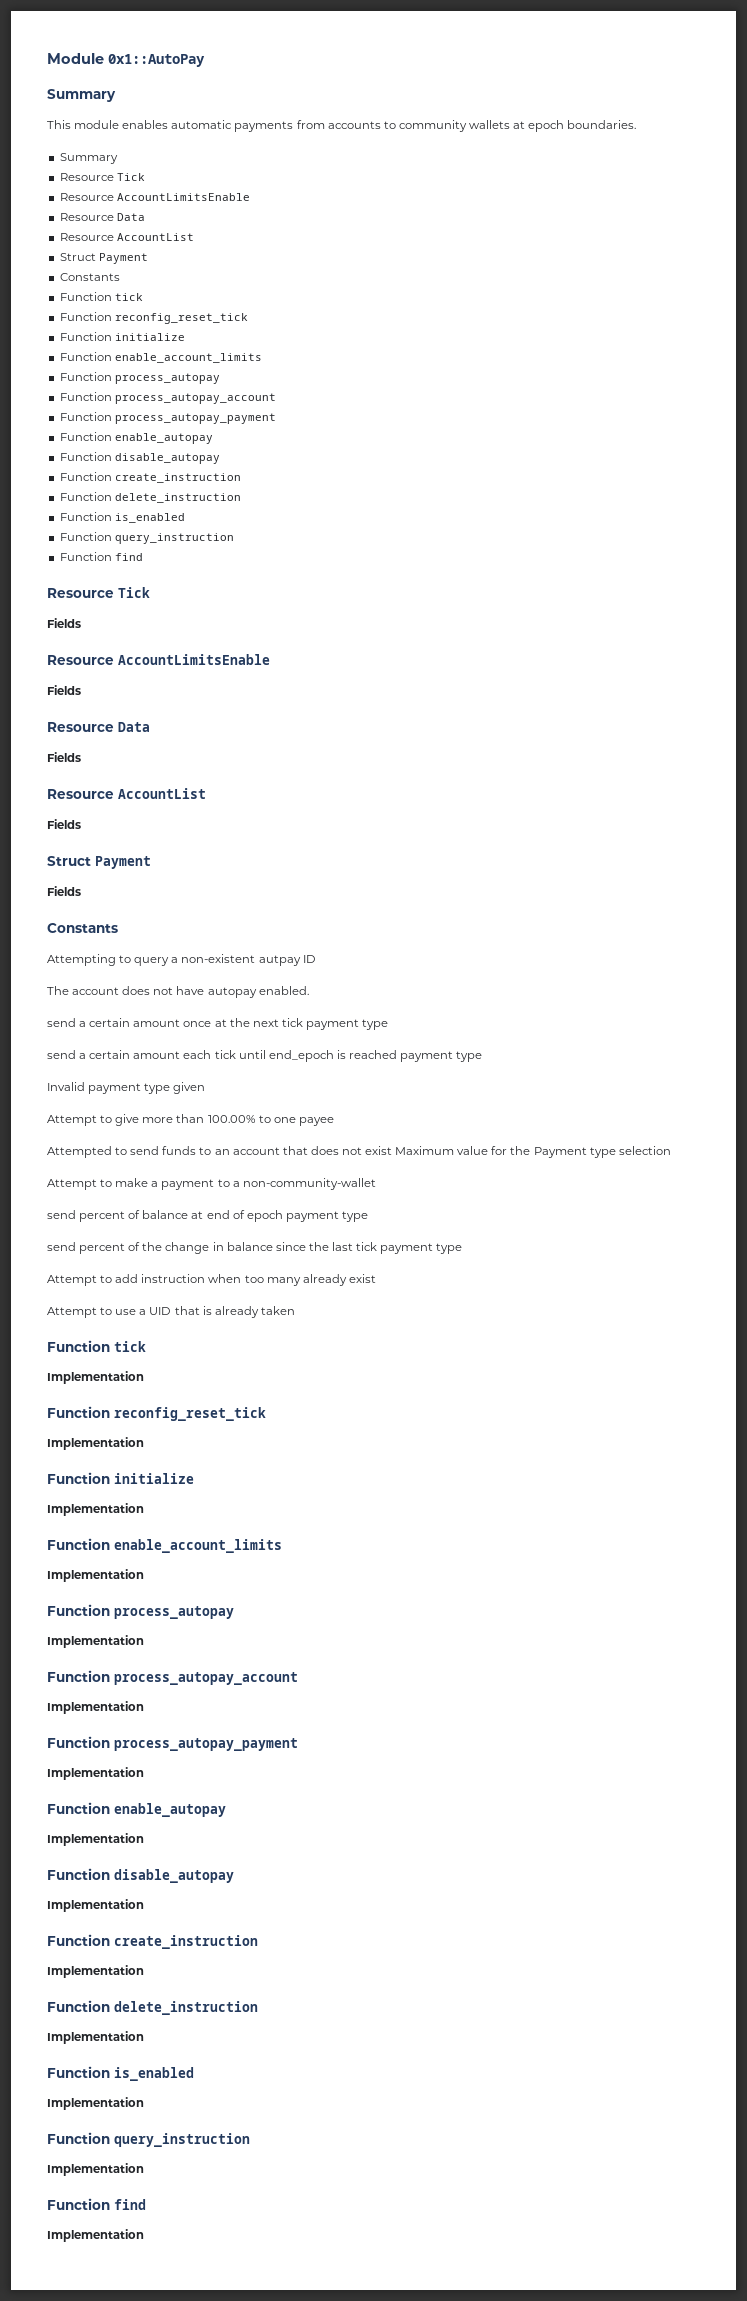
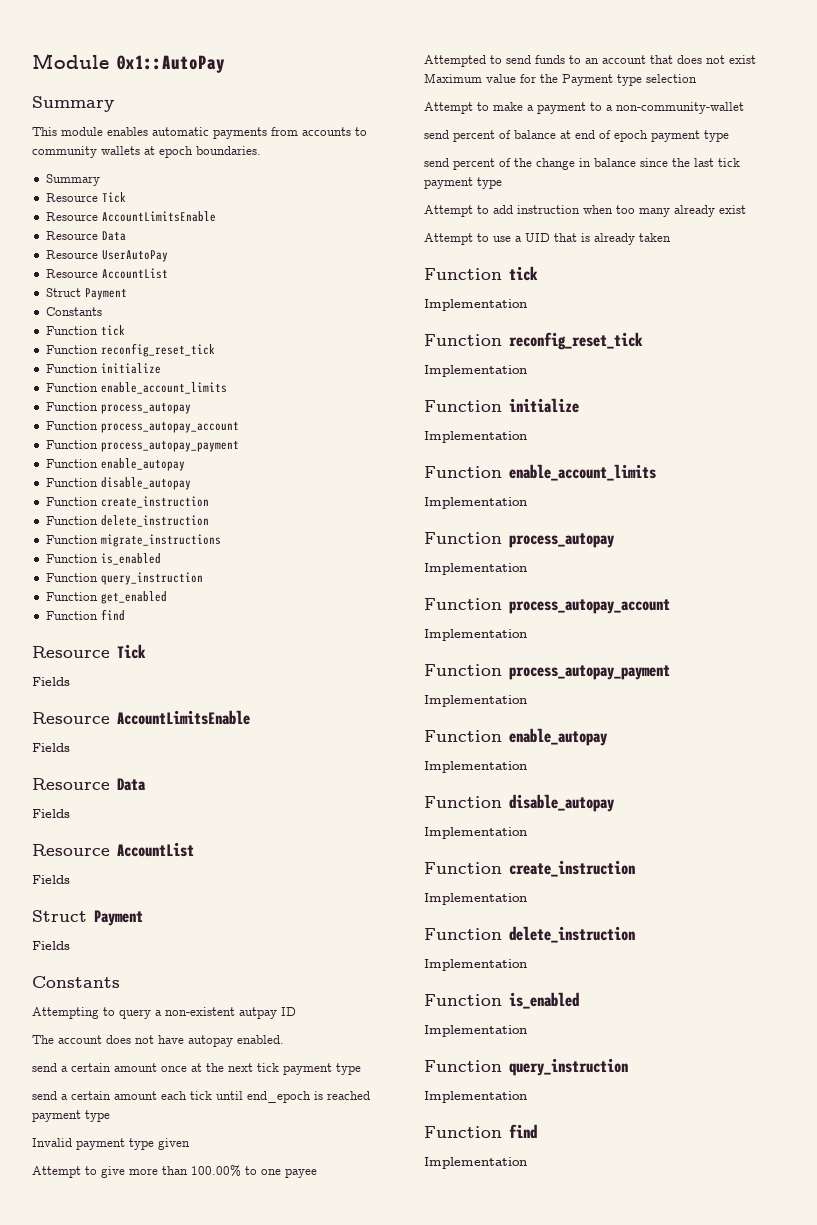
+ Resource UserAutoPay
+ Function migrate_instructions
+ Function get_enabled

